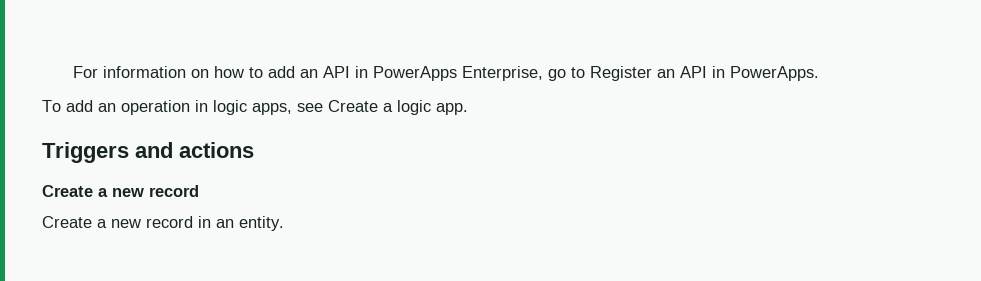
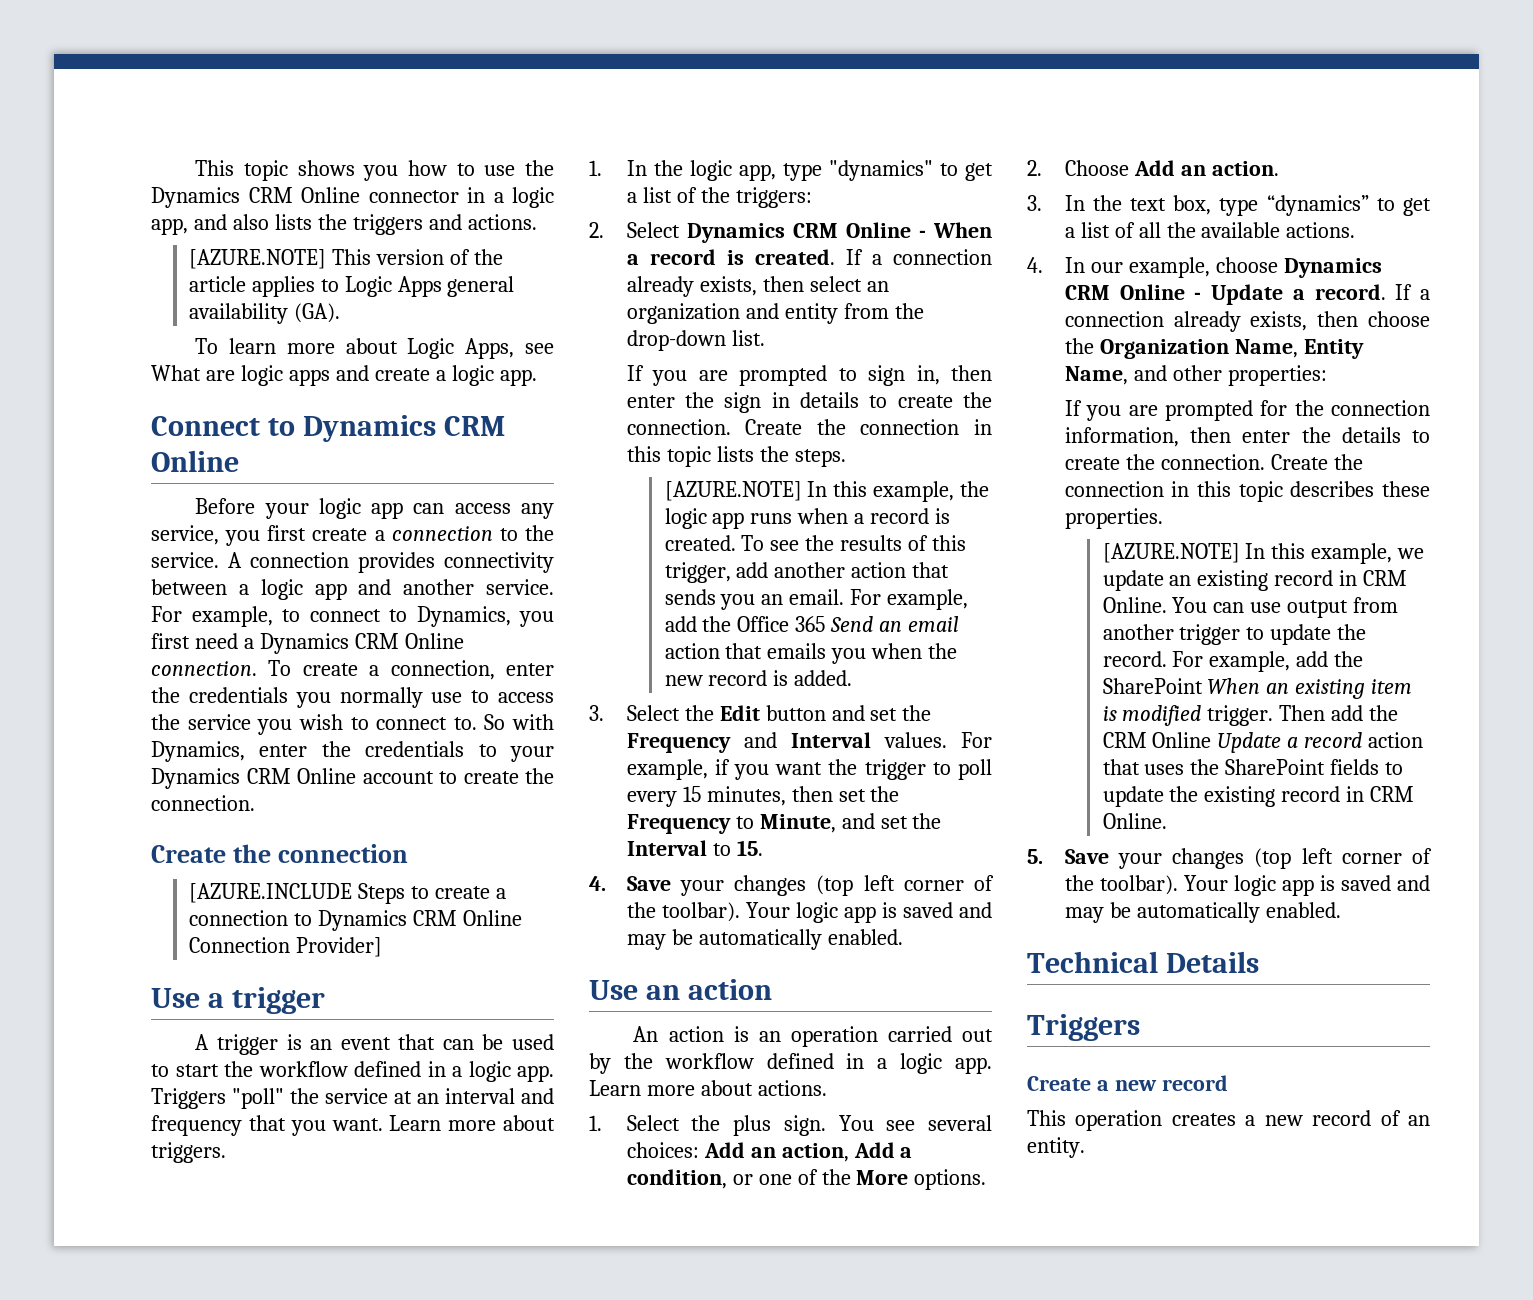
- For information on how to add an API in PowerApps Enterprise, go to Register an API in PowerApps.
- To add an operation in logic apps, see Create a logic app.
- Triggers and actions
+ This topic shows you how to use the Dynamics CRM Online connector in a logic app, and also lists the triggers and actions.
+ [AZURE.NOTE] This version of the article applies to Logic Apps general availability (GA).
+ To learn more about Logic Apps, see What are logic apps and create a logic app.
+ Connect to Dynamics CRM Online
+ Before your logic app can access any service, you first create a connection to the service. A connection provides connectivity between a logic app and another service. For example, to connect to Dynamics, you first need a Dynamics CRM Online connection. To create a connection, enter the credentials you normally use to access the service you wish to connect to. So with Dynamics, enter the credentials to your Dynamics CRM Online account to create the connection.
+ Create the connection
+ [AZURE.INCLUDE Steps to create a connection to Dynamics CRM Online Connection Provider]
+ Use a trigger
+ A trigger is an event that can be used to start the workflow defined in a logic app. Triggers "poll" the service at an interval and frequency that you want. Learn more about triggers.
+ 1. In the logic app, type "dynamics" to get a list of the triggers:
+ 2. Select Dynamics CRM Online - When a record is created. If a connection already exists, then select an organization and entity from the drop-down list.
+ If you are prompted to sign in, then enter the sign in details to create the connection. Create the connection in this topic lists the steps.
+ [AZURE.NOTE] In this example, the logic app runs when a record is created. To see the results of this trigger, add another action that sends you an email. For example, add the Office 365 Send an email action that emails you when the new record is added.
+ 3. Select the Edit button and set the Frequency and Interval values. For example, if you want the trigger to poll every 15 minutes, then set the Frequency to Minute, and set the Interval to 15.
+ 4. Save your changes (top left corner of the toolbar). Your logic app is saved and may be automatically enabled.
+ Use an action
+ An action is an operation carried out by the workflow defined in a logic app. Learn more about actions.
+ 1. Select the plus sign. You see several choices: Add an action, Add a condition, or one of the More options.
+ 2. Choose Add an action.
+ 3. In the text box, type “dynamics” to get a list of all the available actions.
+ 4. In our example, choose Dynamics CRM Online - Update a record. If a connection already exists, then choose the Organization Name, Entity Name, and other properties:
+ If you are prompted for the connection information, then enter the details to create the connection. Create the connection in this topic describes these properties.
+ [AZURE.NOTE] In this example, we update an existing record in CRM Online. You can use output from another trigger to update the record. For example, add the SharePoint When an existing item is modified trigger. Then add the CRM Online Update a record action that uses the SharePoint fields to update the existing record in CRM Online.
+ 5. Save your changes (top left corner of the toolbar). Your logic app is saved and may be automatically enabled.
+ Technical Details
+ Triggers
- Create a new record in an entity.
+ This operation creates a new record of an entity.

